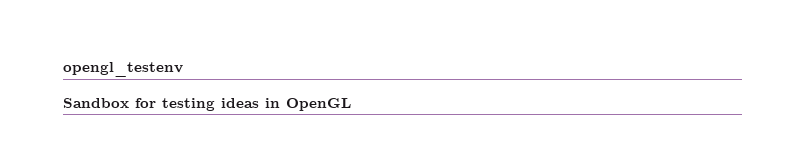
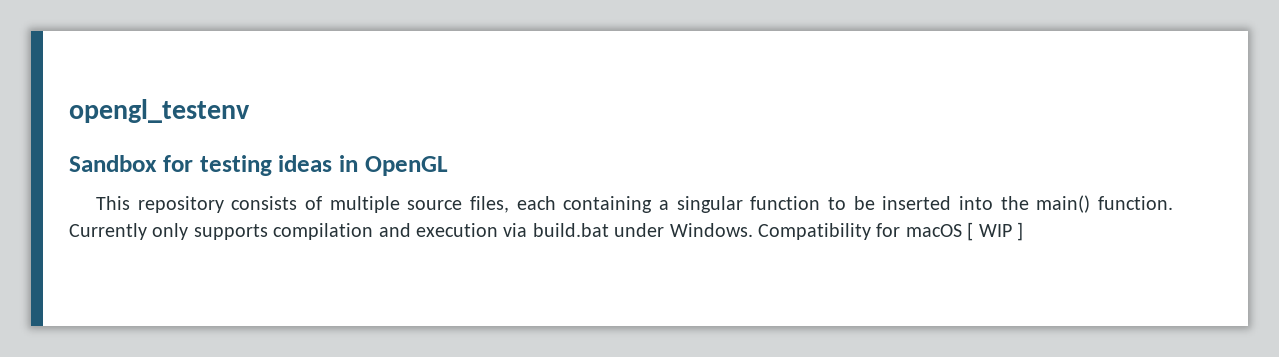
+ This repository consists of multiple source files, each containing a singular function to be inserted into the main() function. Currently only supports compilation and execution via build.bat under Windows. Compatibility for macOS [ WIP ]

